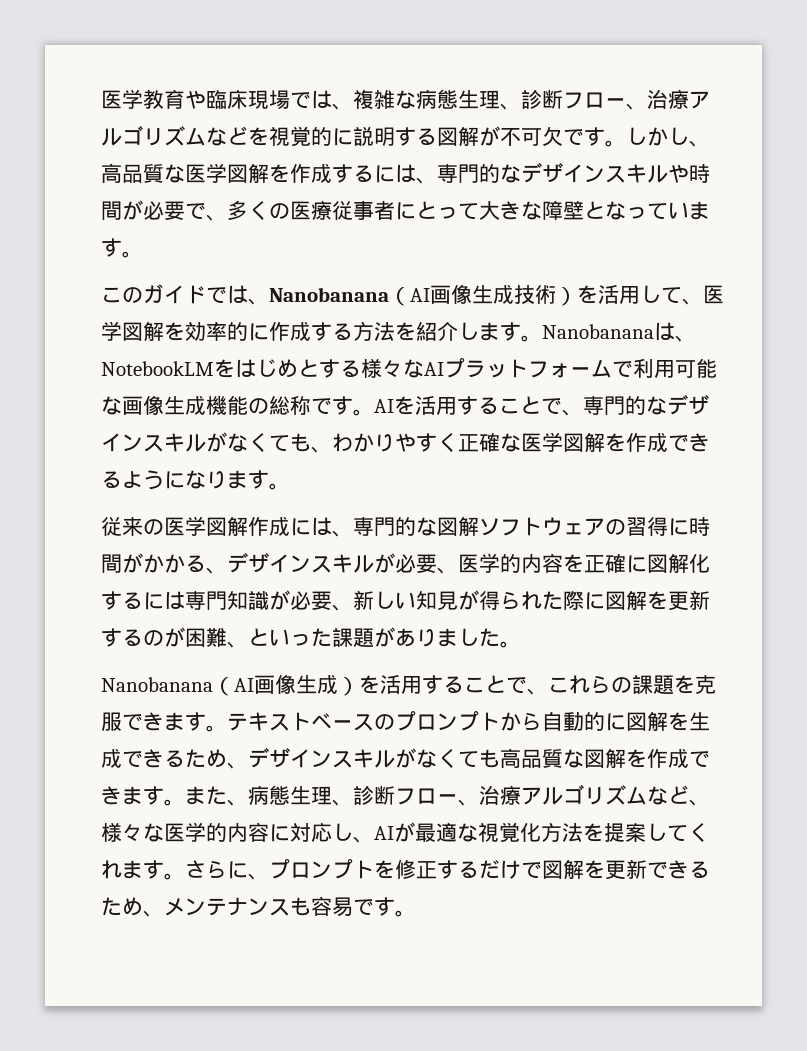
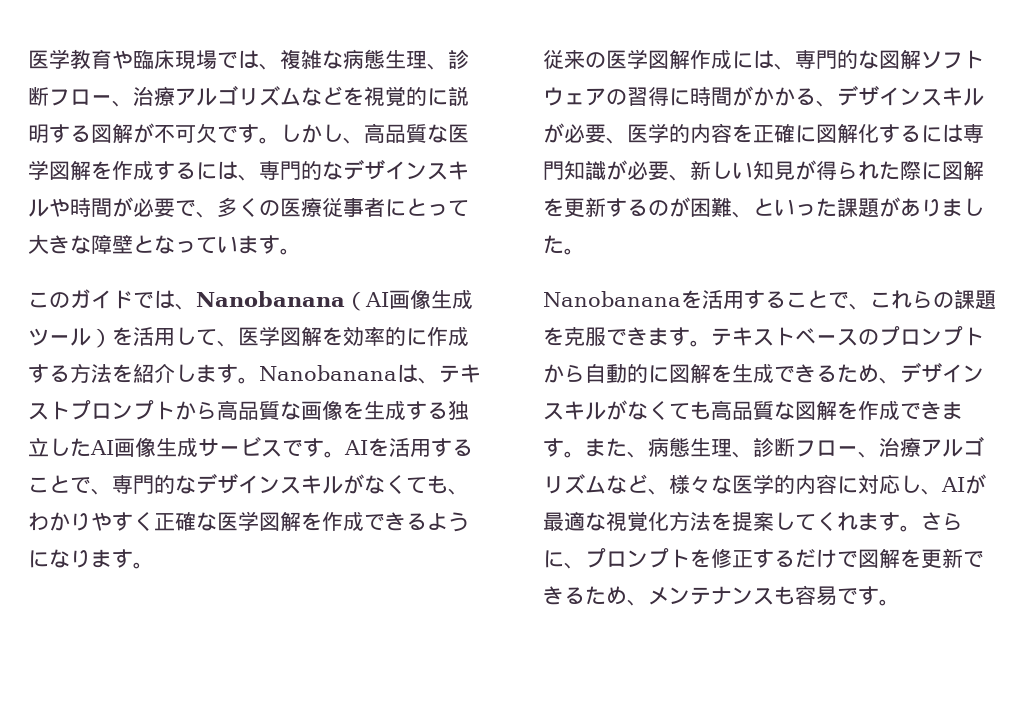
- このガイドでは、Nanobanana（AI画像生成技術）を活用して、医学図解を効率的に作成する方法を紹介します。
+ このガイドでは、Nanobanana（AI画像生成ツール）を活用して、医学図解を効率的に作成する方法を紹介します。
- Nanobananaは、NotebookLMをはじめとする様々なAIプラットフォームで利用可能な画像生成機能の総称です。
+ Nanobananaは、テキストプロンプトから高品質な画像を生成する独立したAI画像生成サービスです。
- Nanobanana（AI画像生成）を活用することで、これらの課題を克服できます。
+ Nanobananaを活用することで、これらの課題を克服できます。

